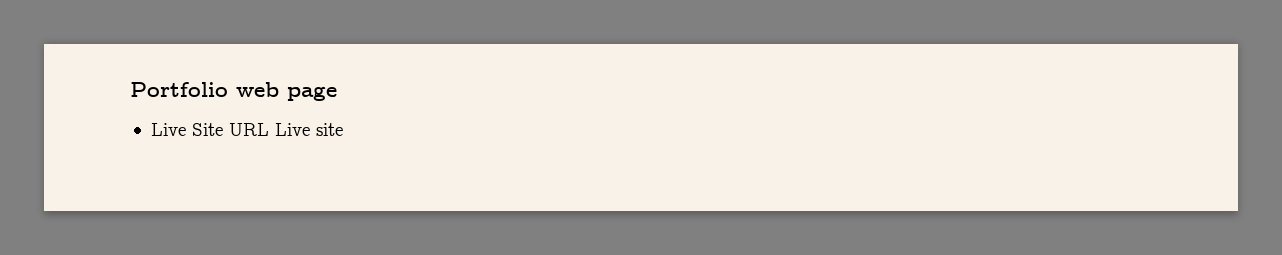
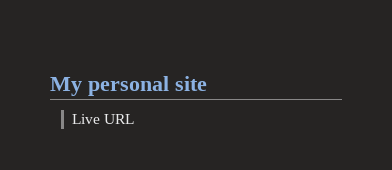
- Portfolio web page
- Live Site URL Live site
+ My personal site
+ Live URL

